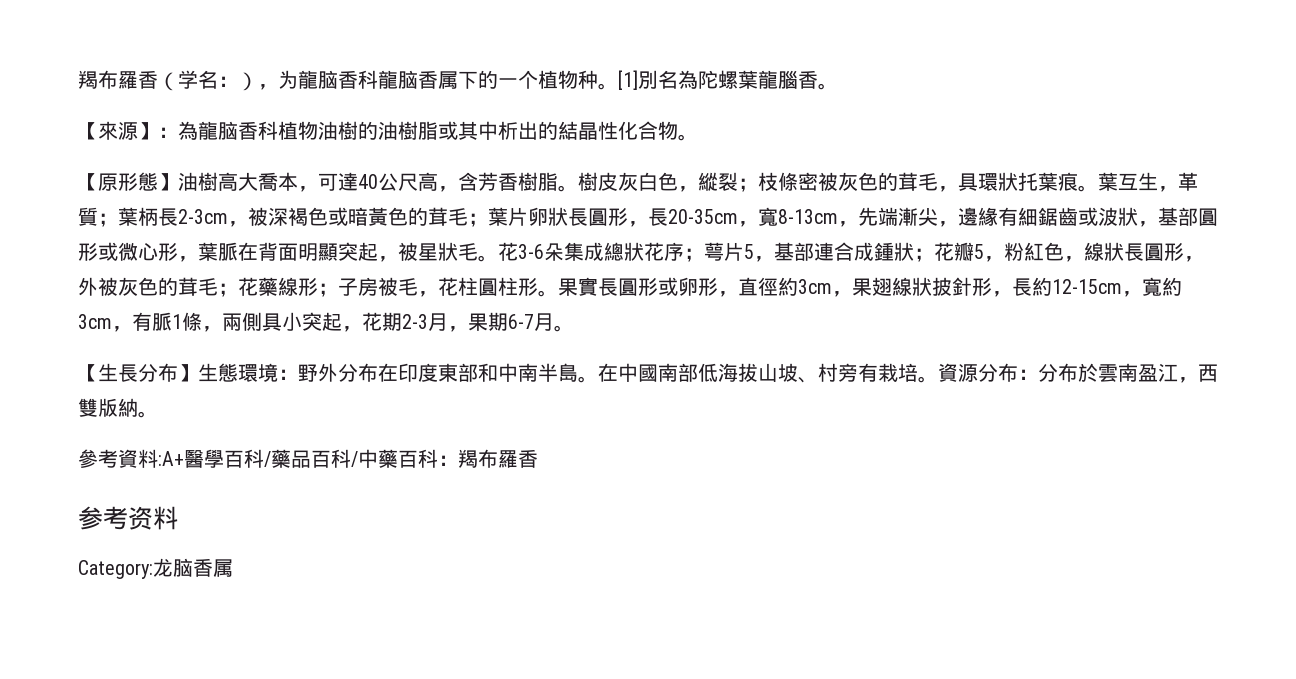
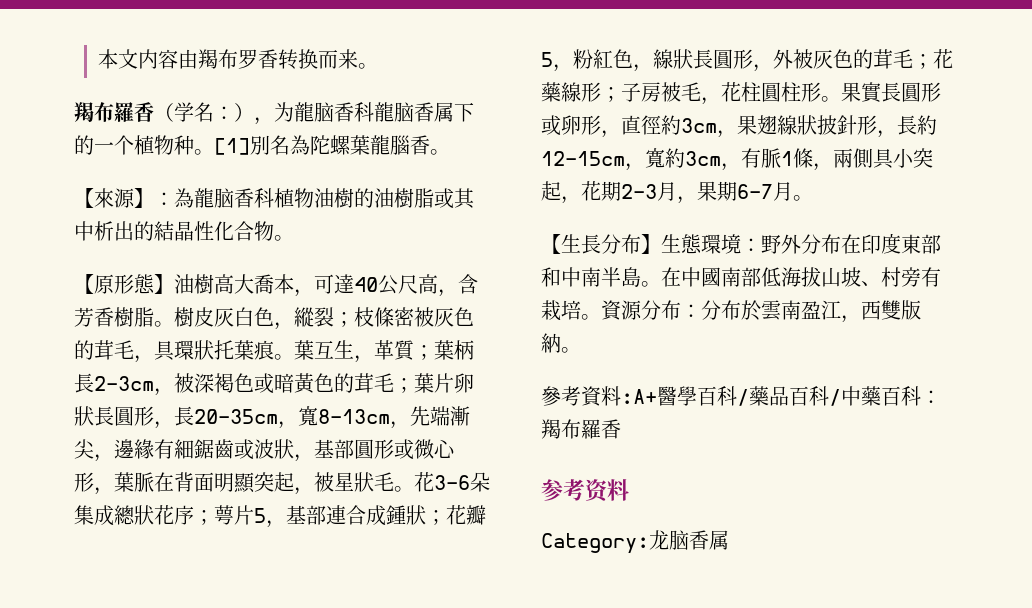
+ 本文内容由羯布罗香转换而来。

